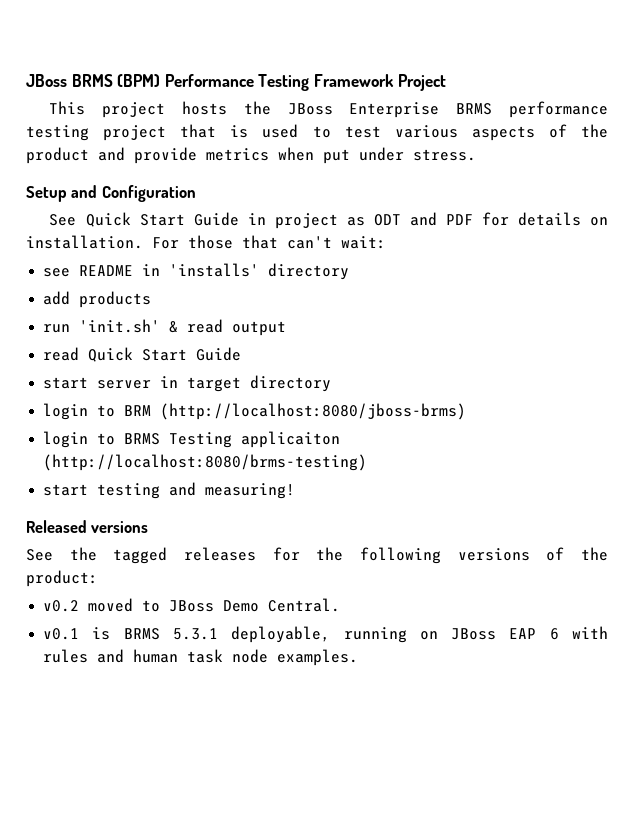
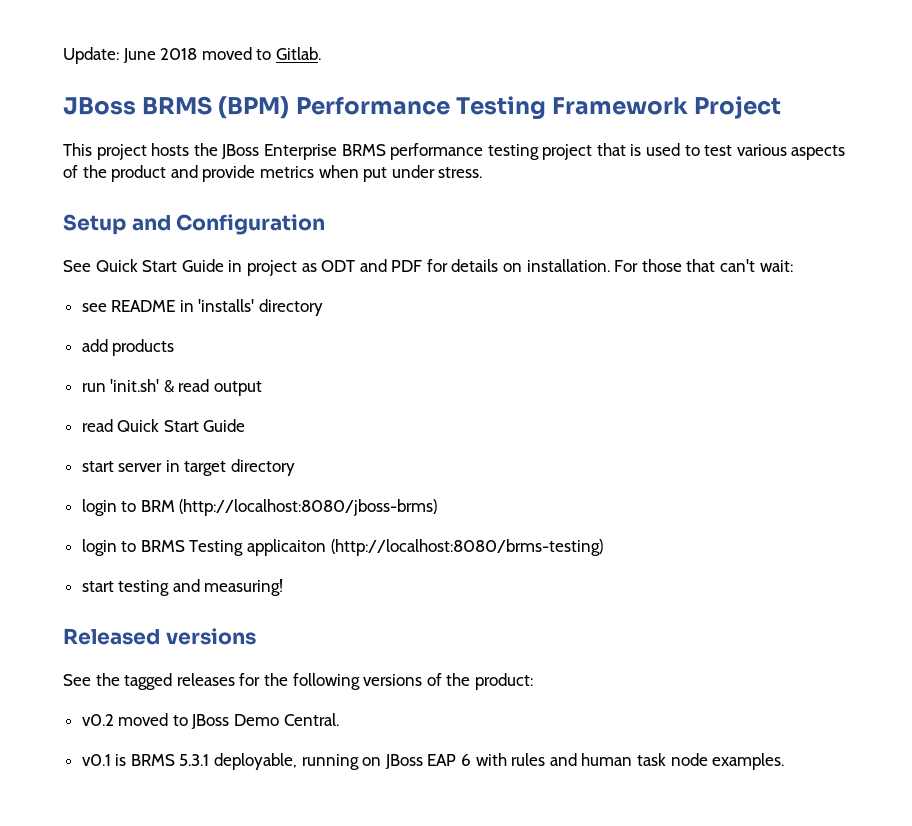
+ Update: June 2018 moved to Gitlab.

